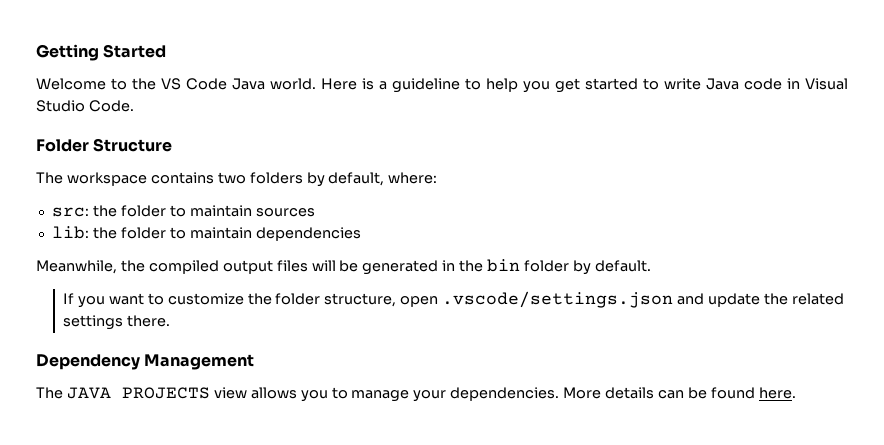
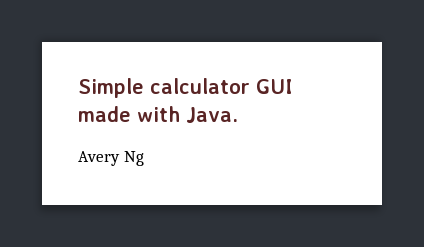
- Getting Started
- Welcome to the VS Code Java world. Here is a guideline to help you get started to write Java code in Visual Studio Code.
- Folder Structure
- The workspace contains two folders by default, where:
- src: the folder to maintain sources
- lib: the folder to maintain dependencies
- Meanwhile, the compiled output files will be generated in the bin folder by default.
- If you want to customize the folder structure, open .vscode/settings.json and update the related settings there.
- Dependency Management
- The JAVA PROJECTS view allows you to manage your dependencies. More details can be found here.
+ Simple calculator GUI made with Java.
+ Avery Ng

